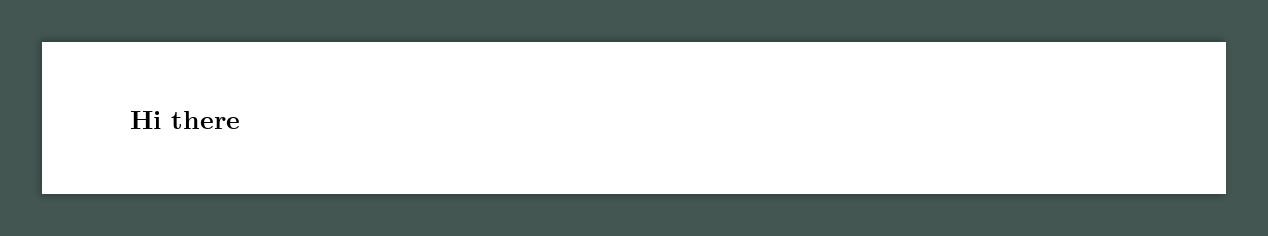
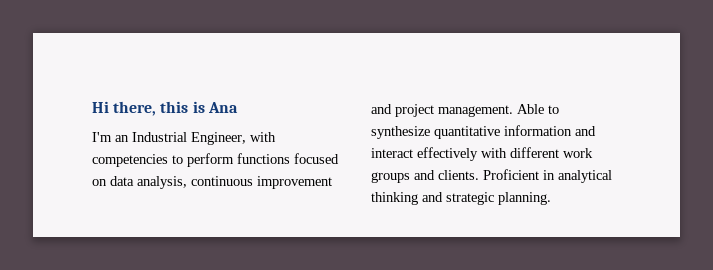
- Hi there
+ Hi there, this is Ana
+ I'm an Industrial Engineer, with competencies to perform functions focused on data analysis, continuous improvement and project management. Able to synthesize quantitative information and interact effectively with different work groups and clients. Proficient in analytical thinking and strategic planning.

